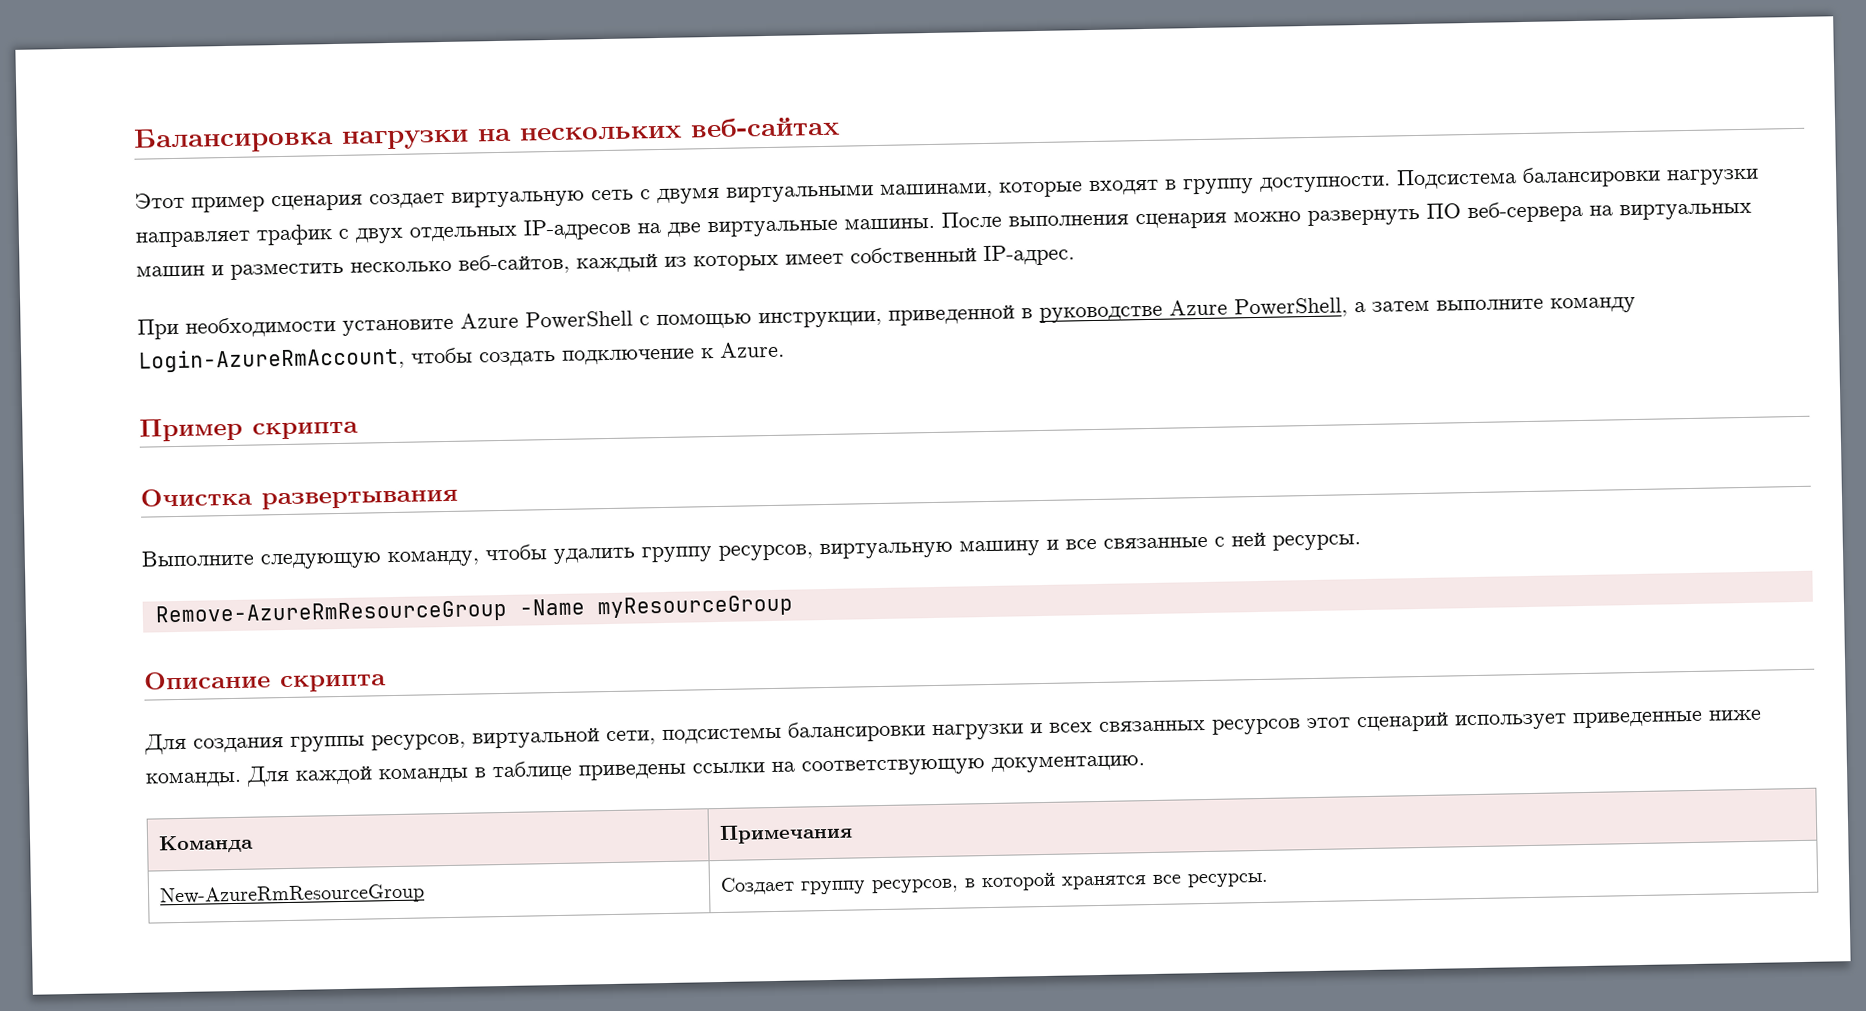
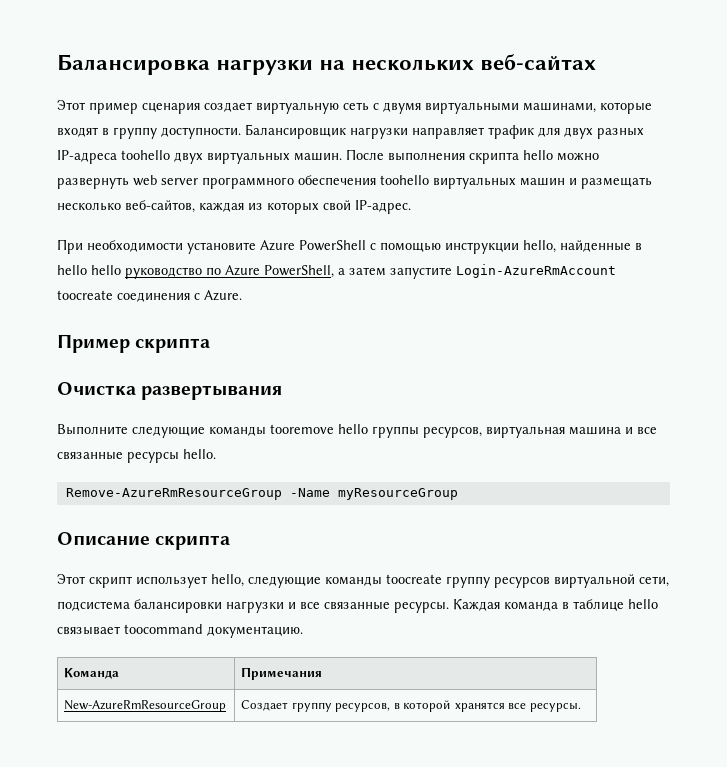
- Подсистема балансировки нагрузки направляет трафик с двух отдельных IP-адресов на две виртуальные машины. После выполнения сценария можно развернуть ПО веб-сервера на виртуальных машин и разместить несколько веб-сайтов, каждый из которых имеет собственный IP-адрес.
+ Балансировщик нагрузки направляет трафик для двух разных IP-адреса toohello двух виртуальных машин. После выполнения скрипта hello можно развернуть web server программного обеспечения toohello виртуальных машин и размещать несколько веб-сайтов, каждая из которых свой IP-адрес.
- При необходимости установите Azure PowerShell с помощью инструкции, приведенной в руководстве Azure PowerShell, а затем выполните команду Login-AzureRmAccount, чтобы создать подключение к Azure.
+ При необходимости установите Azure PowerShell с помощью инструкции hello, найденные в hello hello руководство по Azure PowerShell, а затем запустите Login-AzureRmAccount toocreate соединения с Azure.
- Выполните следующую команду, чтобы удалить группу ресурсов, виртуальную машину и все связанные с ней ресурсы.
+ Выполните следующие команды tooremove hello группы ресурсов, виртуальная машина и все связанные ресурсы hello.
- Для создания группы ресурсов, виртуальной сети, подсистемы балансировки нагрузки и всех связанных ресурсов этот сценарий использует приведенные ниже команды. Для каждой команды в таблице приведены ссылки на соответствующую документацию.
+ Этот скрипт использует hello, следующие команды toocreate группу ресурсов виртуальной сети, подсистема балансировки нагрузки и все связанные ресурсы. Каждая команда в таблице hello связывает toocommand документацию.

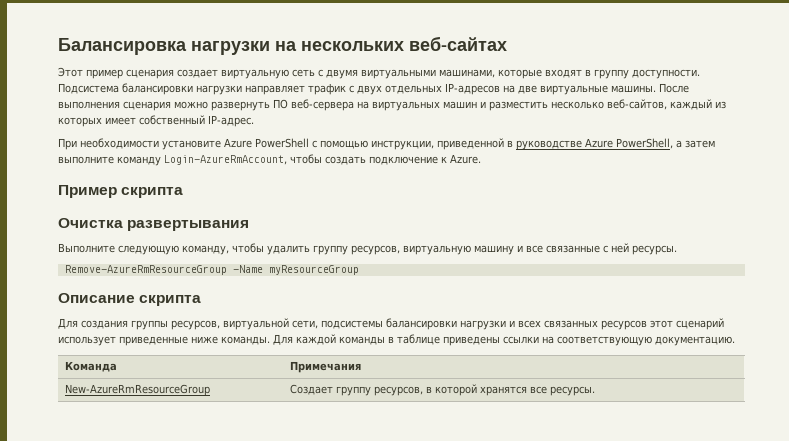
- Балансировщик нагрузки направляет трафик для двух разных IP-адреса toohello двух виртуальных машин. После выполнения скрипта hello можно развернуть web server программного обеспечения toohello виртуальных машин и размещать несколько веб-сайтов, каждая из которых свой IP-адрес.
+ Подсистема балансировки нагрузки направляет трафик с двух отдельных IP-адресов на две виртуальные машины. После выполнения сценария можно развернуть ПО веб-сервера на виртуальных машин и разместить несколько веб-сайтов, каждый из которых имеет собственный IP-адрес.
- При необходимости установите Azure PowerShell с помощью инструкции hello, найденные в hello hello руководство по Azure PowerShell, а затем запустите Login-AzureRmAccount toocreate соединения с Azure.
+ При необходимости установите Azure PowerShell с помощью инструкции, приведенной в руководстве Azure PowerShell, а затем выполните команду Login-AzureRmAccount, чтобы создать подключение к Azure.
- Выполните следующие команды tooremove hello группы ресурсов, виртуальная машина и все связанные ресурсы hello.
+ Выполните следующую команду, чтобы удалить группу ресурсов, виртуальную машину и все связанные с ней ресурсы.
- Этот скрипт использует hello, следующие команды toocreate группу ресурсов виртуальной сети, подсистема балансировки нагрузки и все связанные ресурсы. Каждая команда в таблице hello связывает toocommand документацию.
+ Для создания группы ресурсов, виртуальной сети, подсистемы балансировки нагрузки и всех связанных ресурсов этот сценарий использует приведенные ниже команды. Для каждой команды в таблице приведены ссылки на соответствующую документацию.

